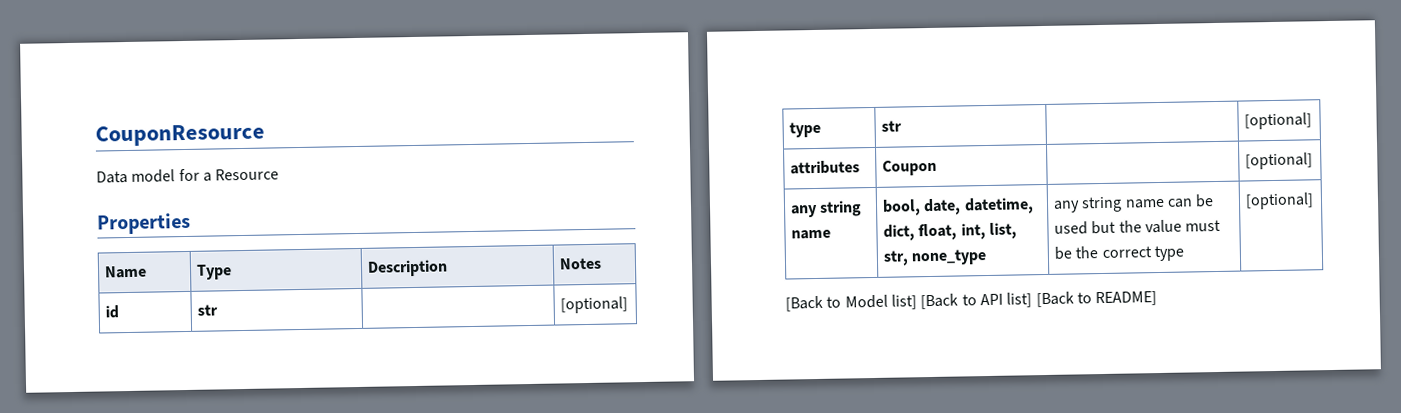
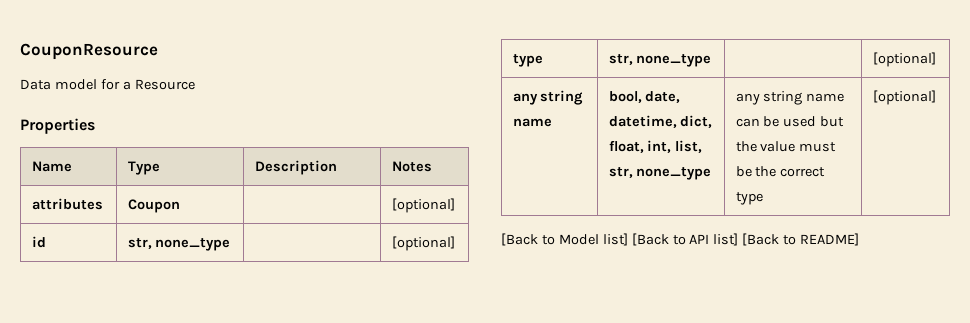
+ attributes | Coupon | | [optional]
- id | str | | [optional]
+ id | str, none_type | | [optional]
- type | str | | [optional]
- attributes | Coupon | | [optional]
+ type | str, none_type | | [optional]

